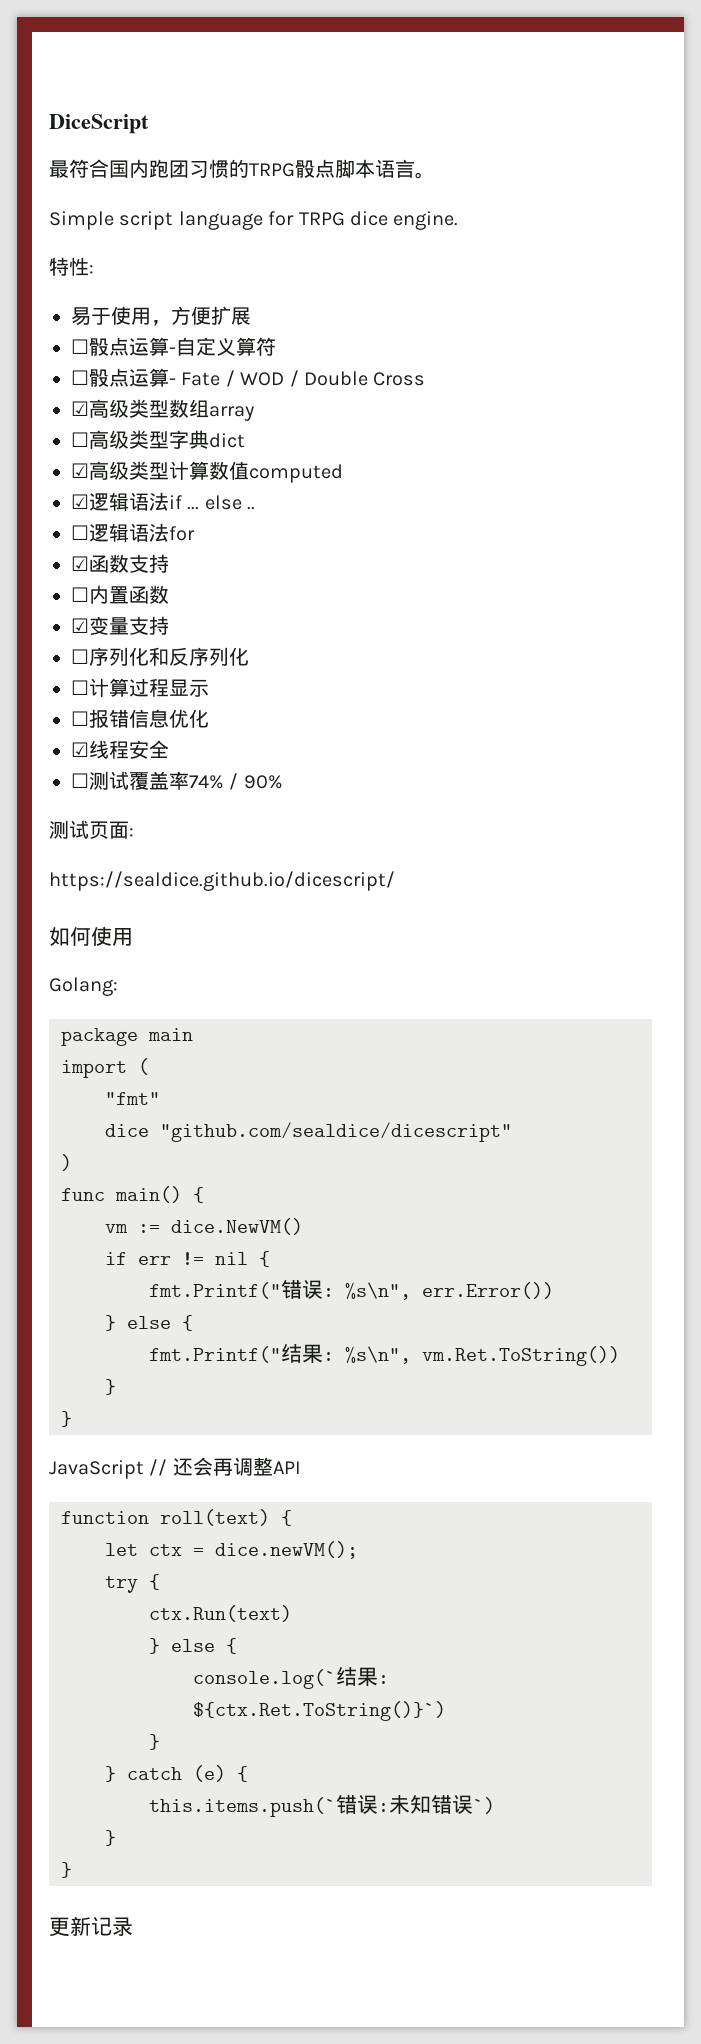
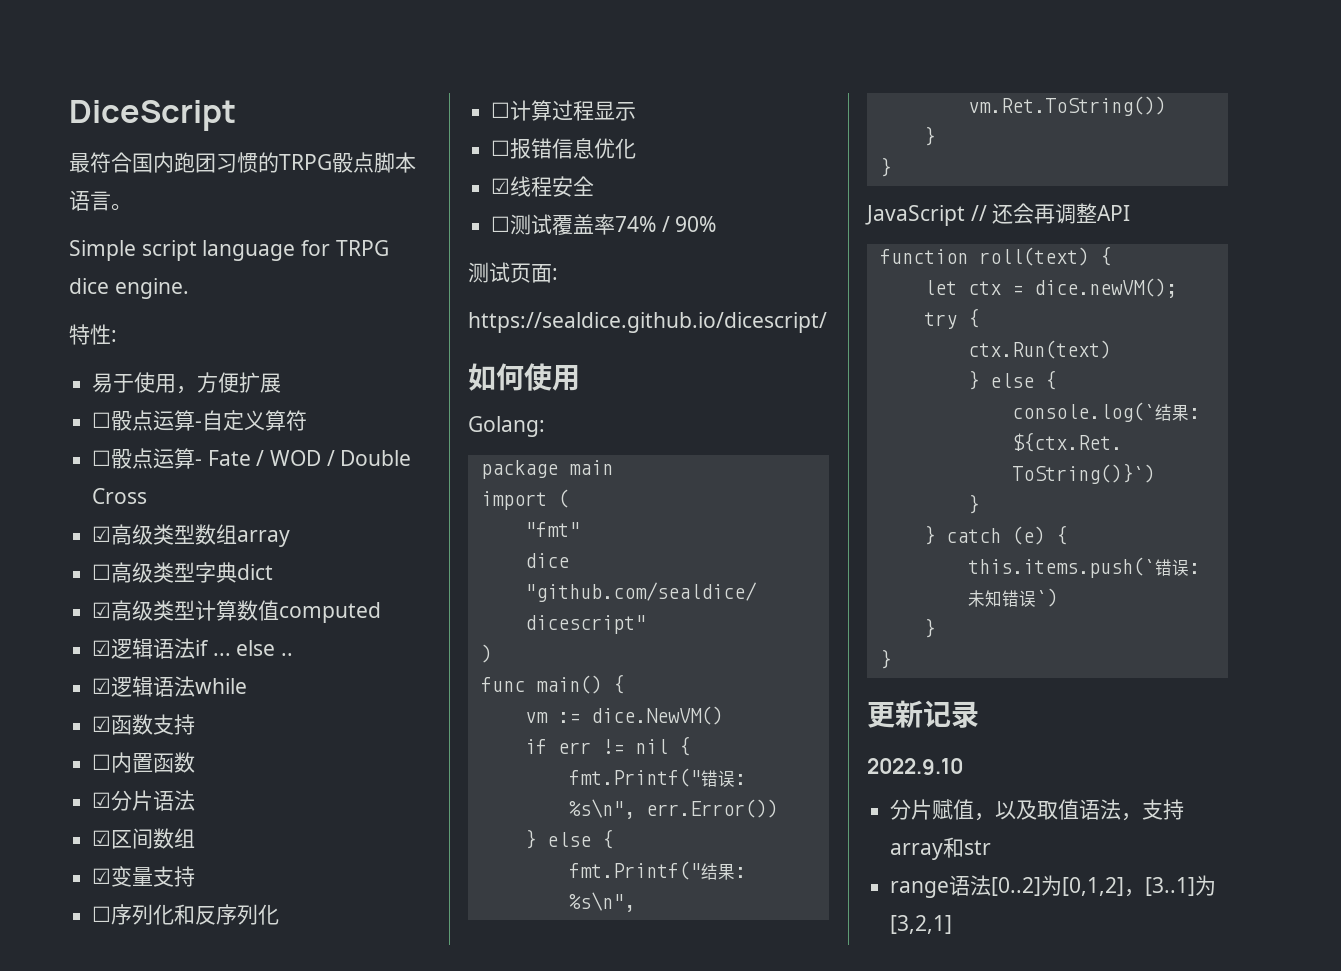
- ☐逻辑语法for
+ ☑逻辑语法while
+ ☑分片语法
+ ☑区间数组
+ 2022.9.10
+ 分片赋值，以及取值语法，支持array和str
+ range语法[0..2]为[0,1,2]，[3..1]为[3,2,1]

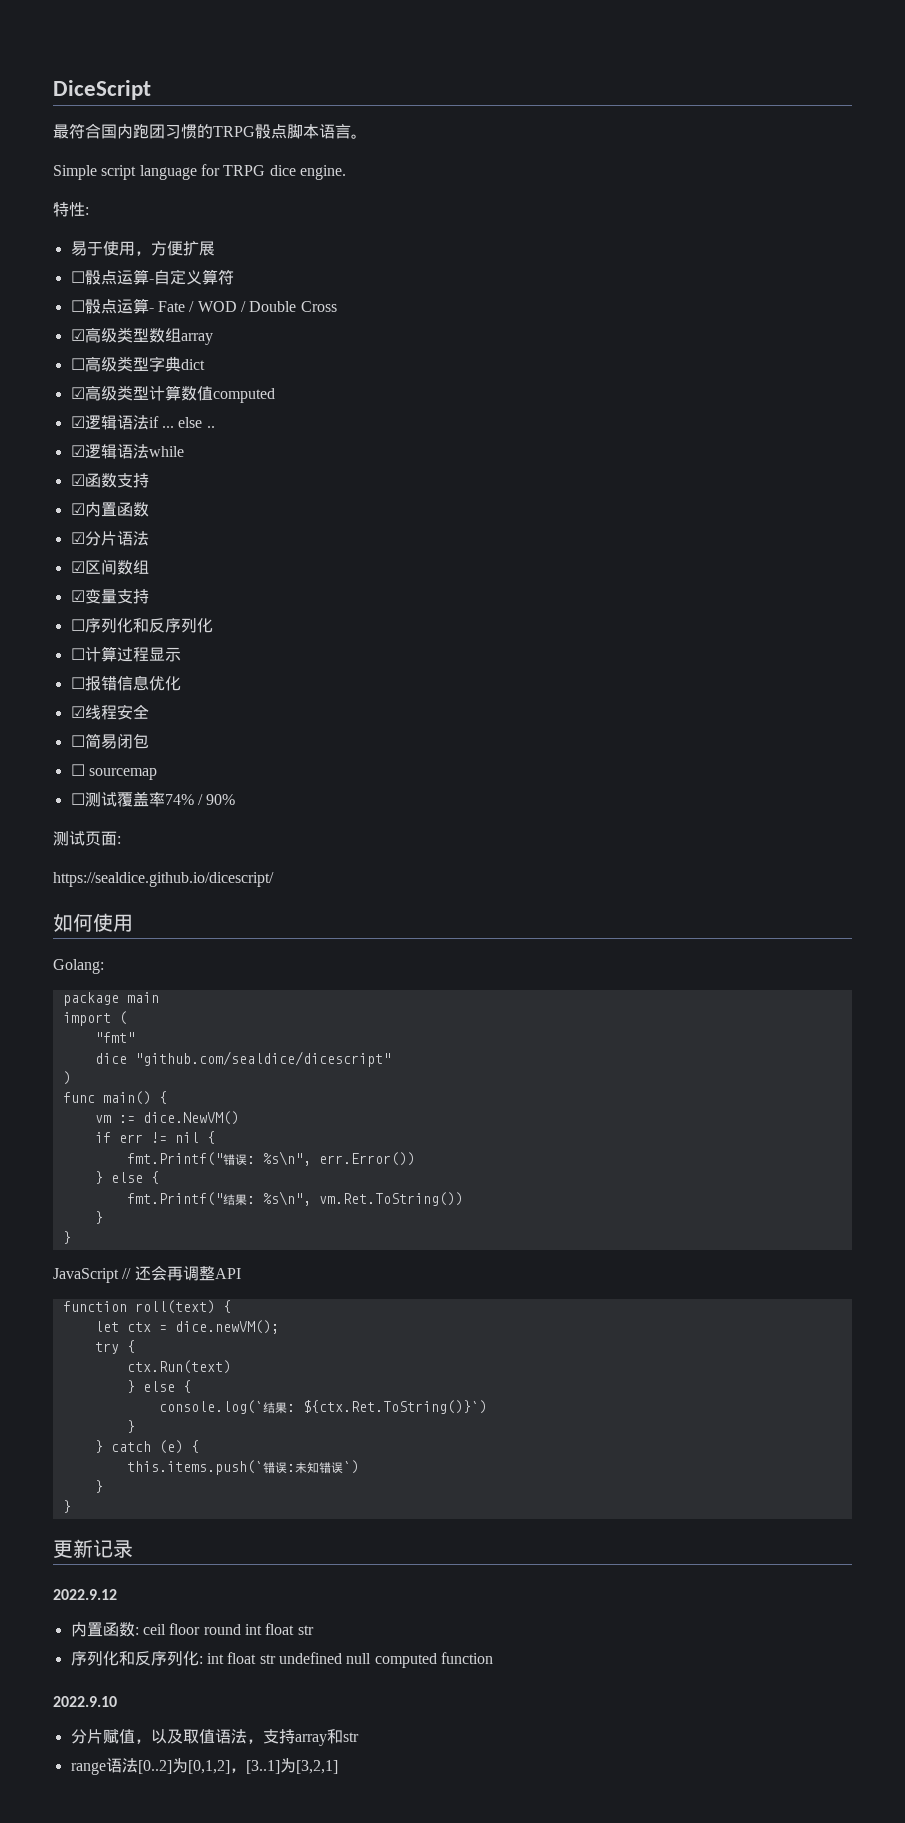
- ☐内置函数
+ ☑内置函数
+ ☐简易闭包
+ ☐ sourcemap
+ 2022.9.12
+ 内置函数: ceil floor round int float str
+ 序列化和反序列化: int float str undefined null computed function

